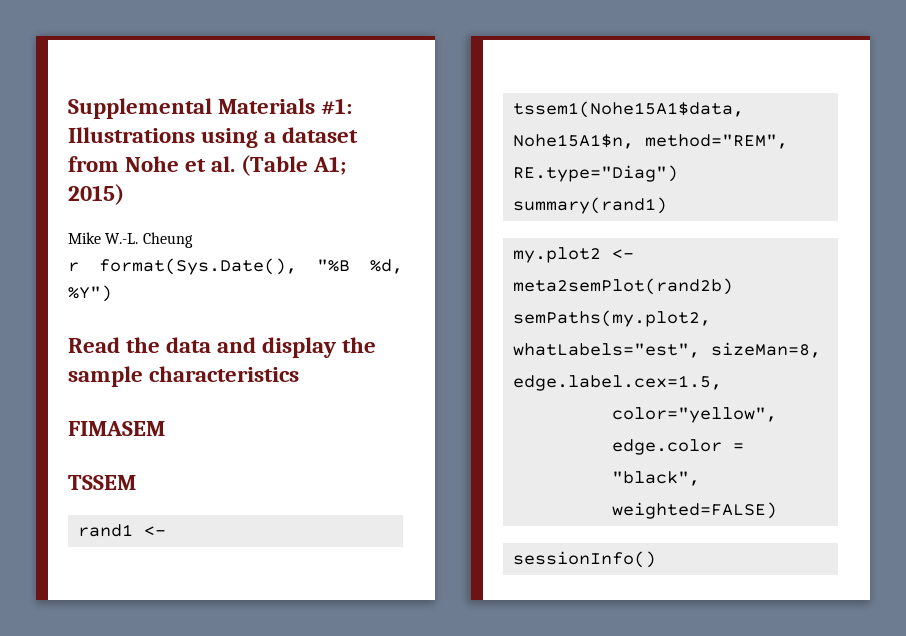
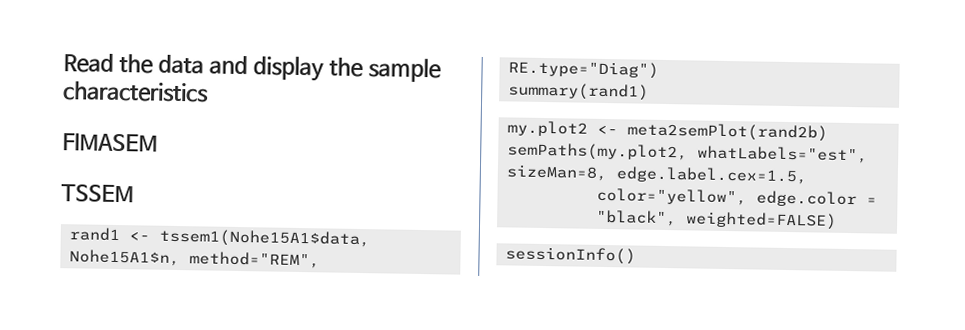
- Supplemental Materials #1: Illustrations using a dataset from Nohe et al. (Table A1; 2015)
- Mike W.-L. Cheung
- r format(Sys.Date(), "%B %d, %Y")

